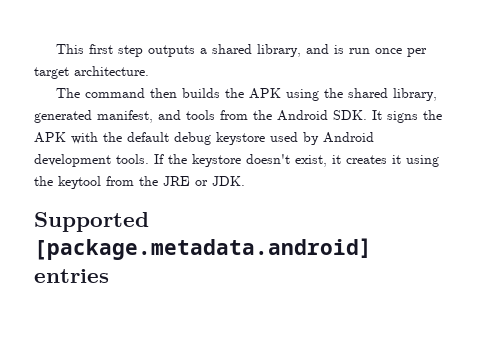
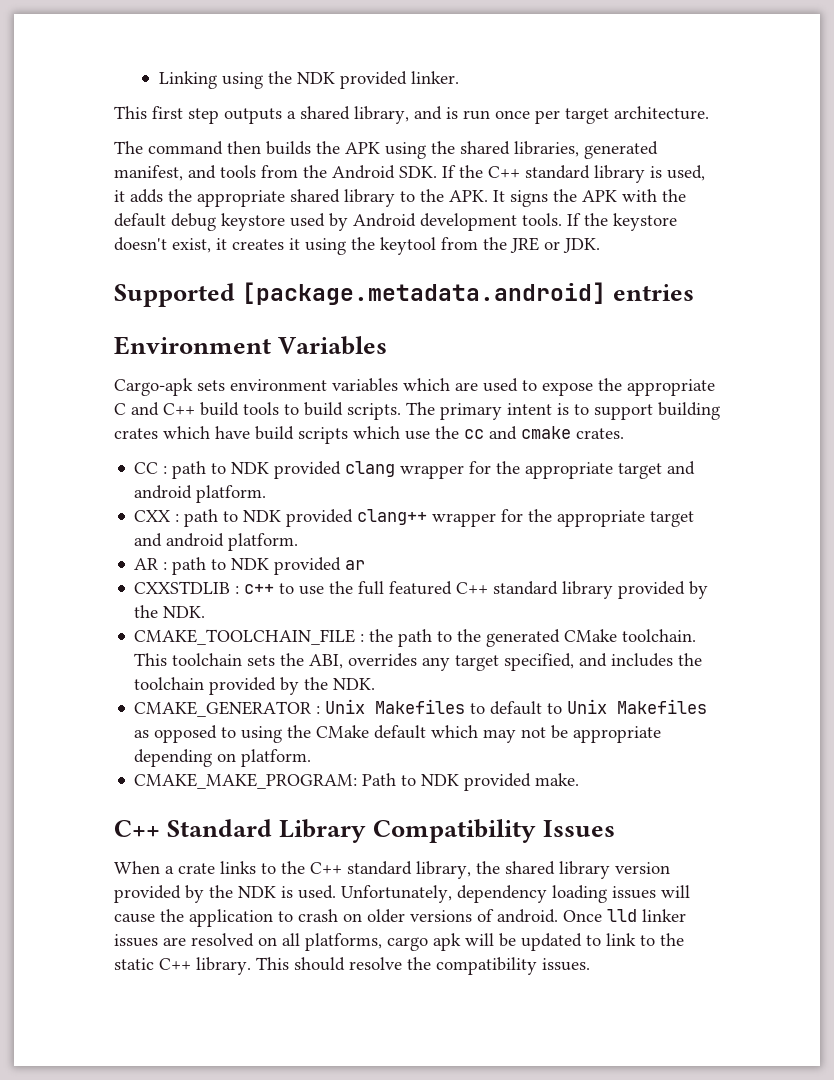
+ Linking using the NDK provided linker.
- The command then builds the APK using the shared library, generated manifest, and tools from the Android SDK. It signs the APK with the default debug keystore used by Android development tools.
+ The command then builds the APK using the shared libraries, generated manifest, and tools from the Android SDK. If the C++ standard library is used, it adds the appropriate shared library to the APK. It signs the APK with the default debug keystore used by Android development tools.
+ Environment Variables
+ Cargo-apk sets environment variables which are used to expose the appropriate C and C++ build tools to build scripts. The primary intent is to support building crates which have build scripts which use the cc and cmake crates.
+ CC : path to NDK provided clang wrapper for the appropriate target and android platform.
+ CXX : path to NDK provided clang++ wrapper for the appropriate target and android platform.
+ AR : path to NDK provided ar
+ CXXSTDLIB : c++ to use the full featured C++ standard library provided by the NDK.
+ CMAKE_TOOLCHAIN_FILE : the path to the generated CMake toolchain. This toolchain sets the ABI, overrides any target specified, and includes the toolchain provided by the NDK.
+ CMAKE_GENERATOR : Unix Makefiles to default to Unix Makefiles as opposed to using the CMake default which may not be appropriate depending on platform.
+ CMAKE_MAKE_PROGRAM: Path to NDK provided make.
+ C++ Standard Library Compatibility Issues
+ When a crate links to the C++ standard library, the shared library version provided by the NDK is used. Unfortunately, dependency loading issues will cause the application to crash on older versions of android. Once lld linker issues are resolved on all platforms, cargo apk will be updated to link to the static C++ library. This should resolve the compatibility issues.

